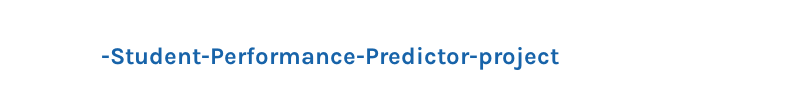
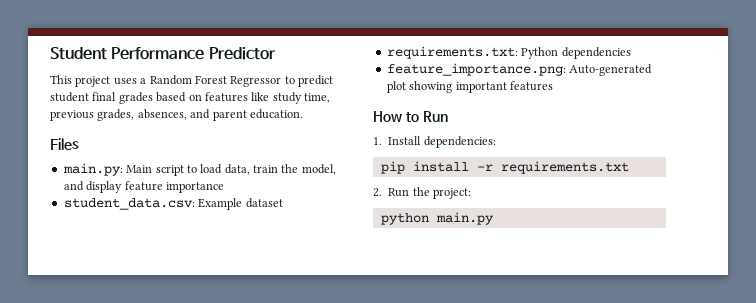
- -Student-Performance-Predictor-project
+ Student Performance Predictor
+ This project uses a Random Forest Regressor to predict student final grades based on features like study time, previous grades, absences, and parent education.
+ Files
+ main.py: Main script to load data, train the model, and display feature importance
+ student_data.csv: Example dataset
+ requirements.txt: Python dependencies
+ feature_importance.png: Auto-generated plot showing important features
+ How to Run
+ 1. Install dependencies:
+ pip install -r requirements.txt
+ 2. Run the project:
+ python main.py

